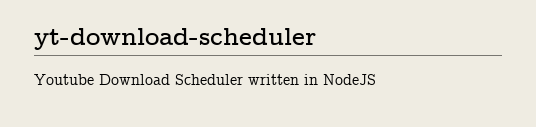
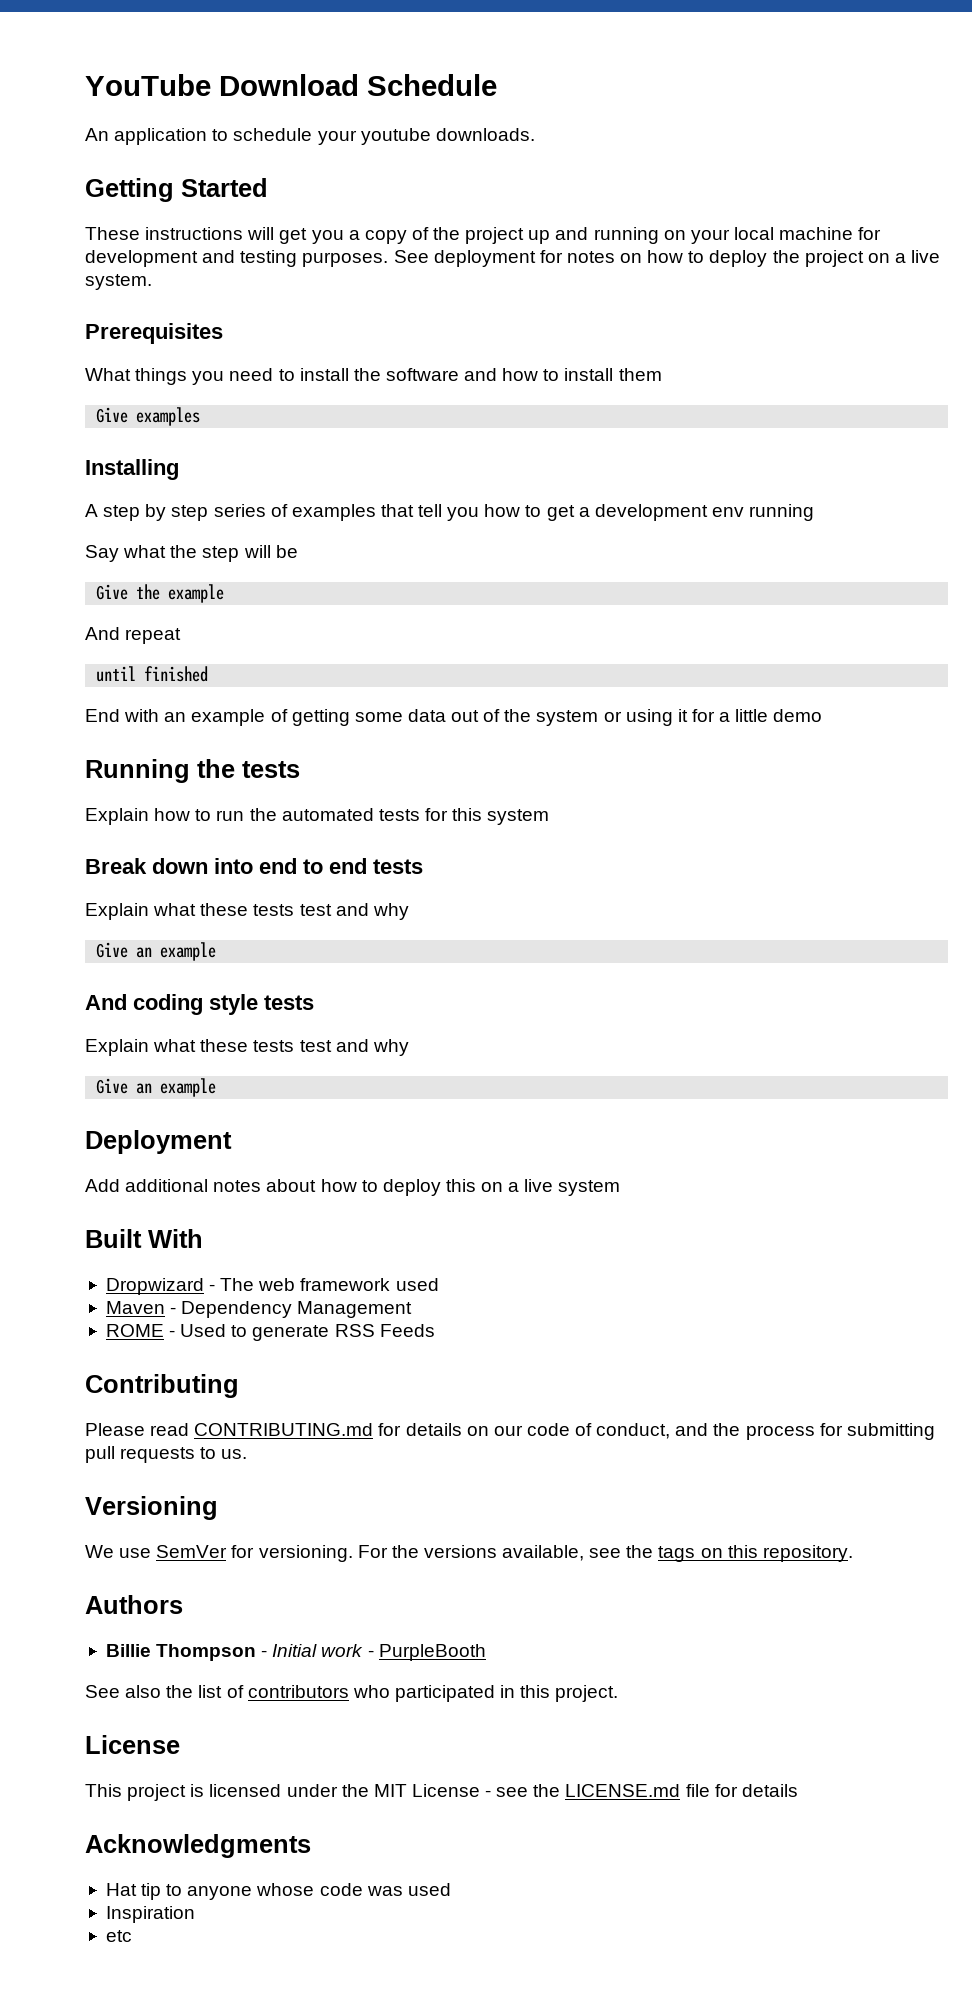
- yt-download-scheduler
- Youtube Download Scheduler written in NodeJS
+ YouTube Download Schedule
+ An application to schedule your youtube downloads.
+ Getting Started
+ These instructions will get you a copy of the project up and running on your local machine for development and testing purposes. See deployment for notes on how to deploy the project on a live system.
+ Prerequisites
+ What things you need to install the software and how to install them
+ Give examples
+ Installing
+ A step by step series of examples that tell you how to get a development env running
+ Say what the step will be
+ Give the example
+ And repeat
+ until finished
+ End with an example of getting some data out of the system or using it for a little demo
+ Running the tests
+ Explain how to run the automated tests for this system
+ Break down into end to end tests
+ Explain what these tests test and why
+ Give an example
+ And coding style tests
+ Explain what these tests test and why
+ Give an example
+ Deployment
+ Add additional notes about how to deploy this on a live system
+ Built With
+ Dropwizard - The web framework used
+ Maven - Dependency Management
+ ROME - Used to generate RSS Feeds
+ Contributing
+ Please read CONTRIBUTING.md for details on our code of conduct, and the process for submitting pull requests to us.
+ Versioning
+ We use SemVer for versioning. For the versions available, see the tags on this repository.
+ Authors
+ Billie Thompson - Initial work - PurpleBooth
+ See also the list of contributors who participated in this project.
+ License
+ This project is licensed under the MIT License - see the LICENSE.md file for details
+ Acknowledgments
+ Hat tip to anyone whose code was used
+ Inspiration
+ etc

